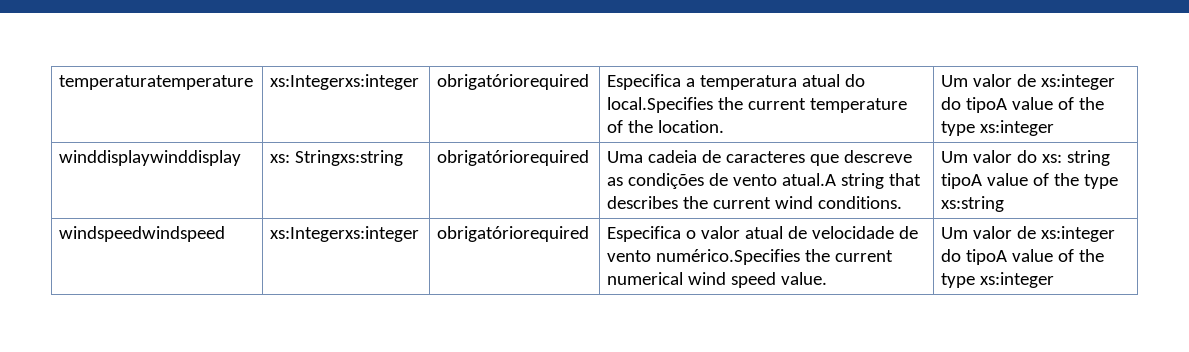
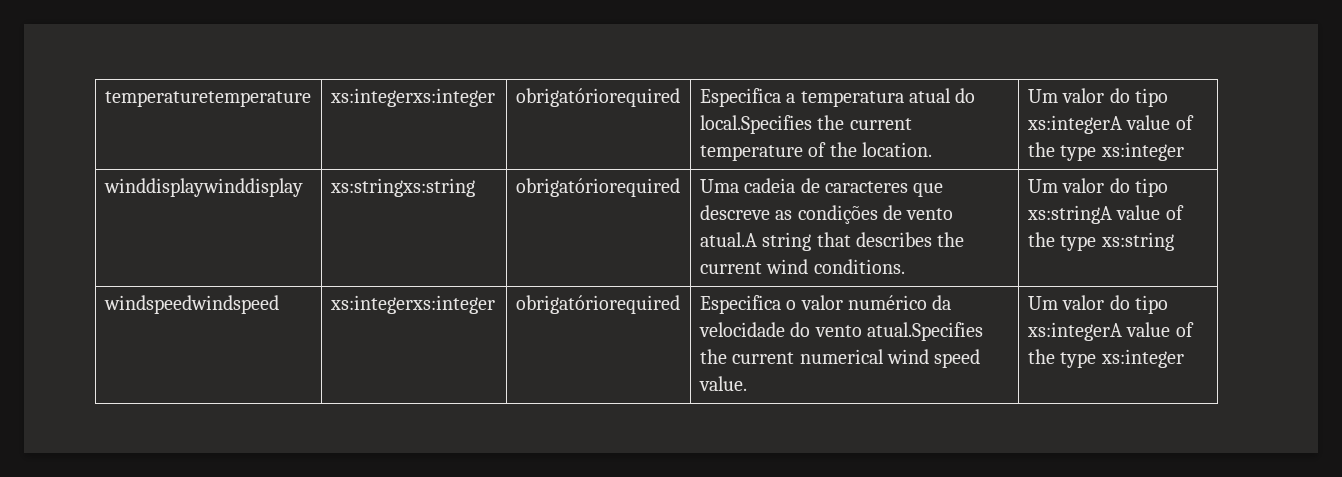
- temperaturatemperature | xs:Integerxs:integer | obrigatóriorequired | Especifica a temperatura atual do local.Specifies the current temperature of the location. | Um valor de xs:integer do tipoA value of the type xs:integer
+ temperaturetemperature | xs:integerxs:integer | obrigatóriorequired | Especifica a temperatura atual do local.Specifies the current temperature of the location. | Um valor do tipo xs:integerA value of the type xs:integer
- winddisplaywinddisplay | xs: Stringxs:string | obrigatóriorequired | Uma cadeia de caracteres que descreve as condições de vento atual.A string that describes the current wind conditions. | Um valor do xs: string tipoA value of the type xs:string
+ winddisplaywinddisplay | xs:stringxs:string | obrigatóriorequired | Uma cadeia de caracteres que descreve as condições de vento atual.A string that describes the current wind conditions. | Um valor do tipo xs:stringA value of the type xs:string
- windspeedwindspeed | xs:Integerxs:integer | obrigatóriorequired | Especifica o valor atual de velocidade de vento numérico.Specifies the current numerical wind speed value. | Um valor de xs:integer do tipoA value of the type xs:integer
+ windspeedwindspeed | xs:integerxs:integer | obrigatóriorequired | Especifica o valor numérico da velocidade do vento atual.Specifies the current numerical wind speed value. | Um valor do tipo xs:integerA value of the type xs:integer

